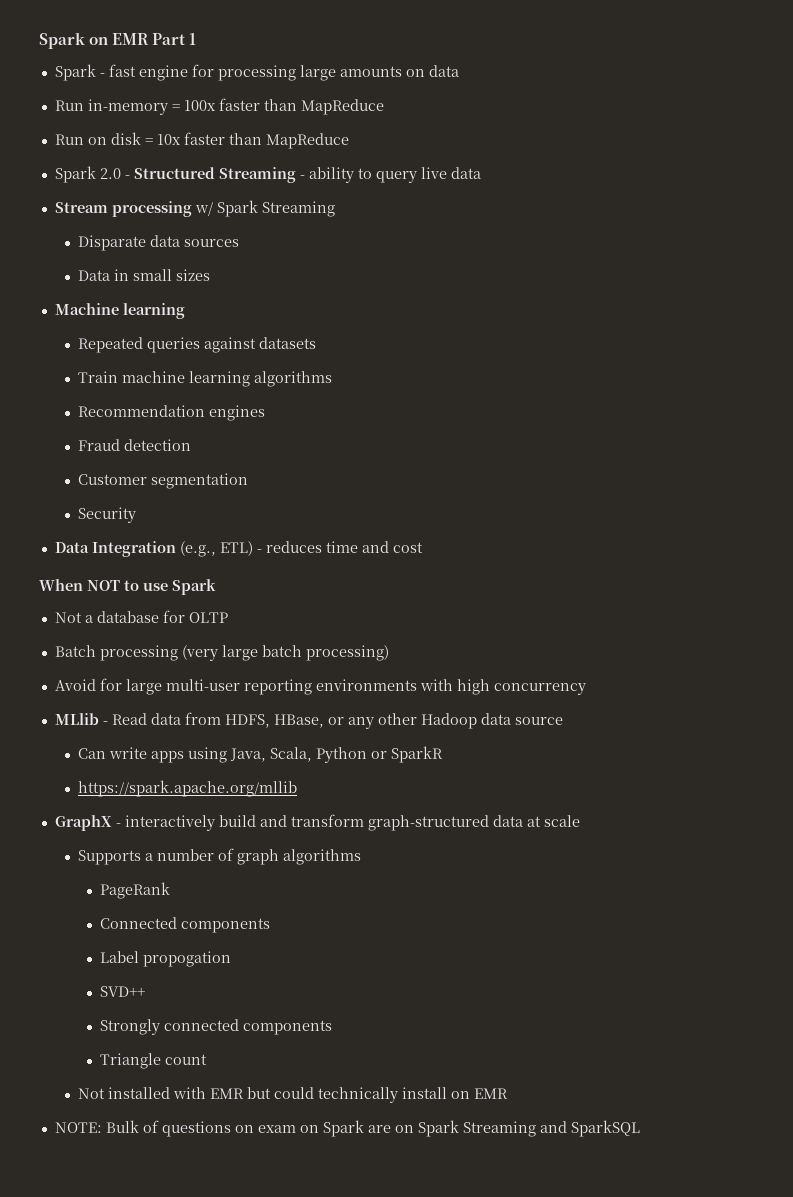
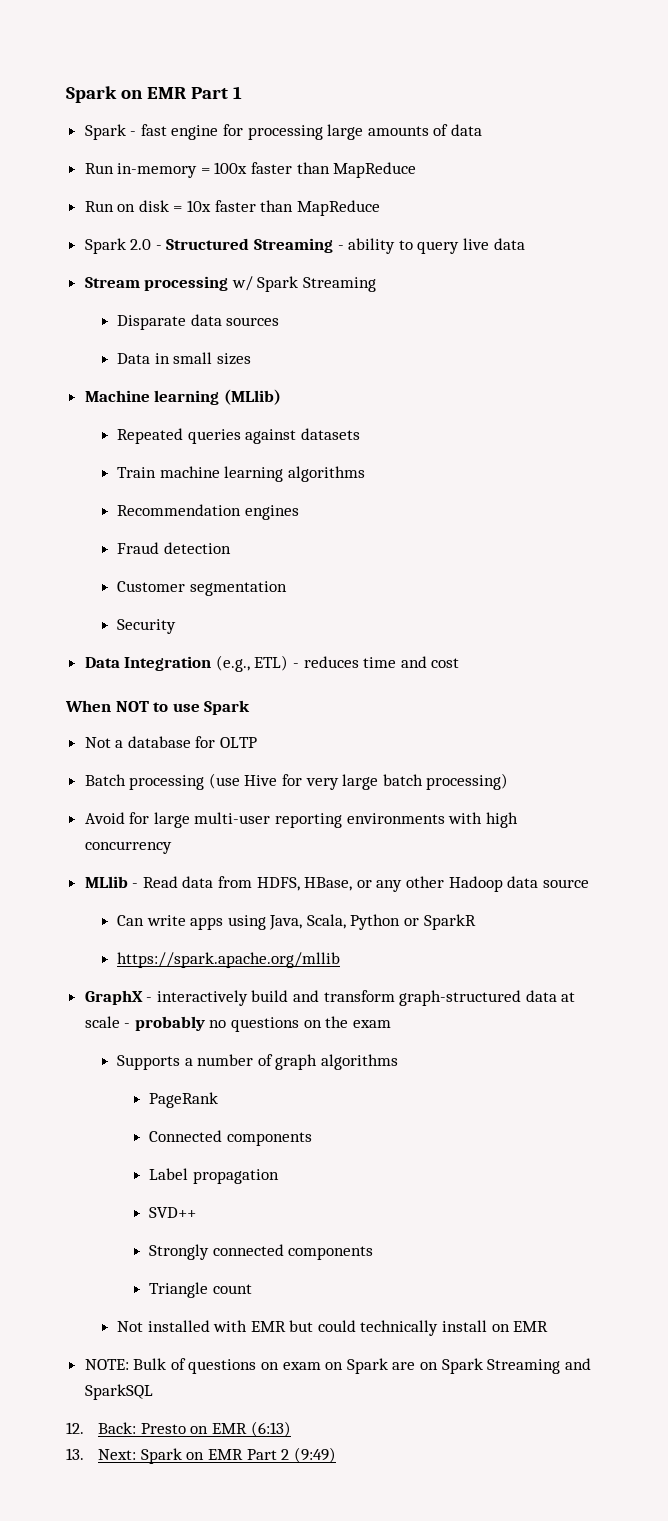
- Spark - fast engine for processing large amounts on data
+ Spark - fast engine for processing large amounts of data
- Machine learning
+ Machine learning (MLlib)
- Batch processing (very large batch processing)
+ Batch processing (use Hive for very large batch processing)
- GraphX - interactively build and transform graph-structured data at scale
+ GraphX - interactively build and transform graph-structured data at scale - probably no questions on the exam
- Label propogation
+ Label propagation
+ 12. Back: Presto on EMR (6:13)
+ 13. Next: Spark on EMR Part 2 (9:49)

